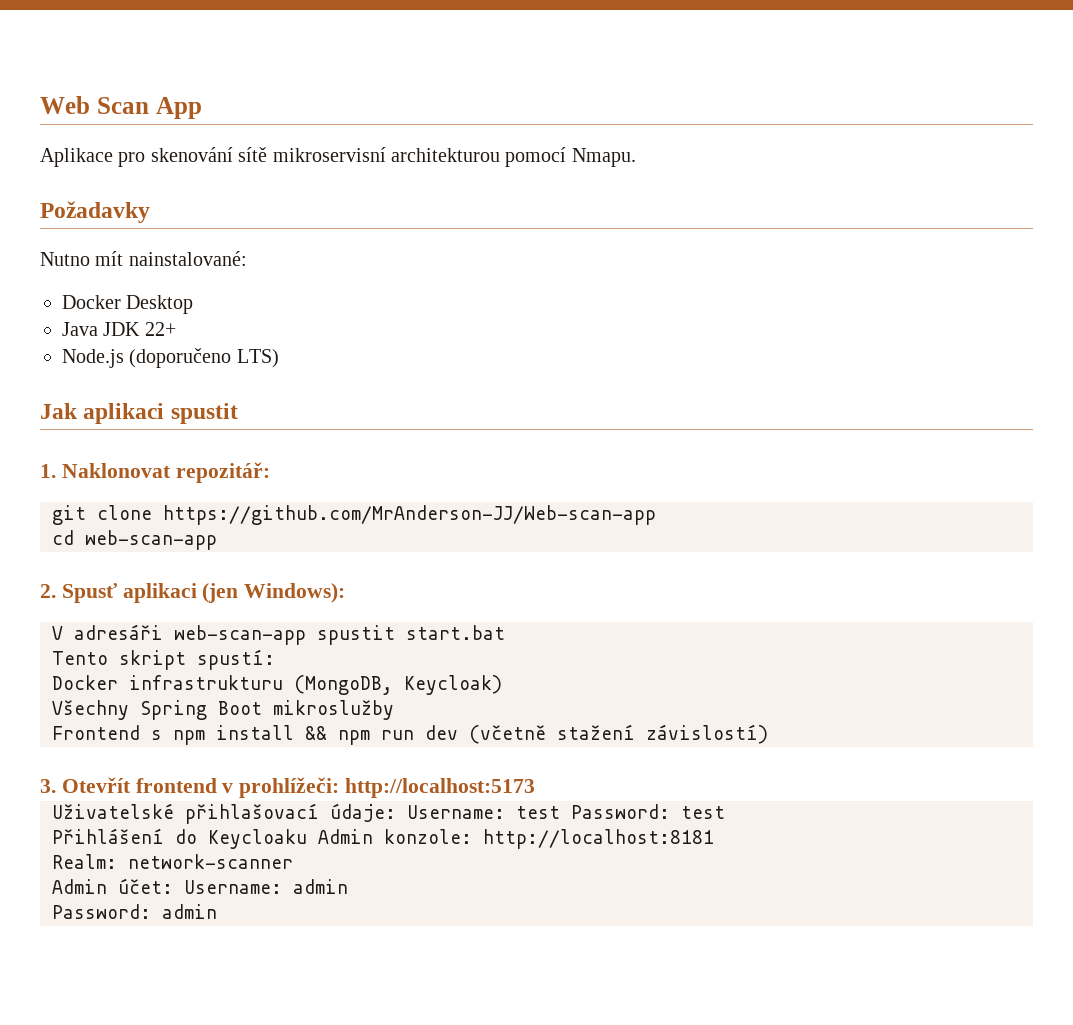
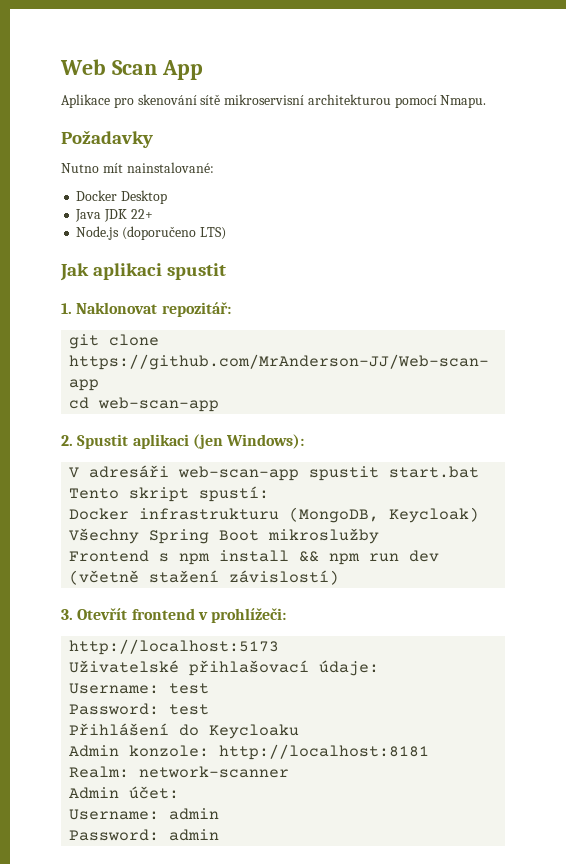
- 2. Spusť aplikaci (jen Windows):
+ 2. Spustit aplikaci (jen Windows):
- 3. Otevřít frontend v prohlížeči: http://localhost:5173
+ 3. Otevřít frontend v prohlížeči:
+ http://localhost:5173
- Uživatelské přihlašovací údaje: Username: test Password: test
+ Uživatelské přihlašovací údaje:
+ Username: test
+ Password: test
- Přihlášení do Keycloaku Admin konzole: http://localhost:8181
+ Přihlášení do Keycloaku
+ Admin konzole: http://localhost:8181
- Admin účet: Username: admin
+ Admin účet:
+ Username: admin

